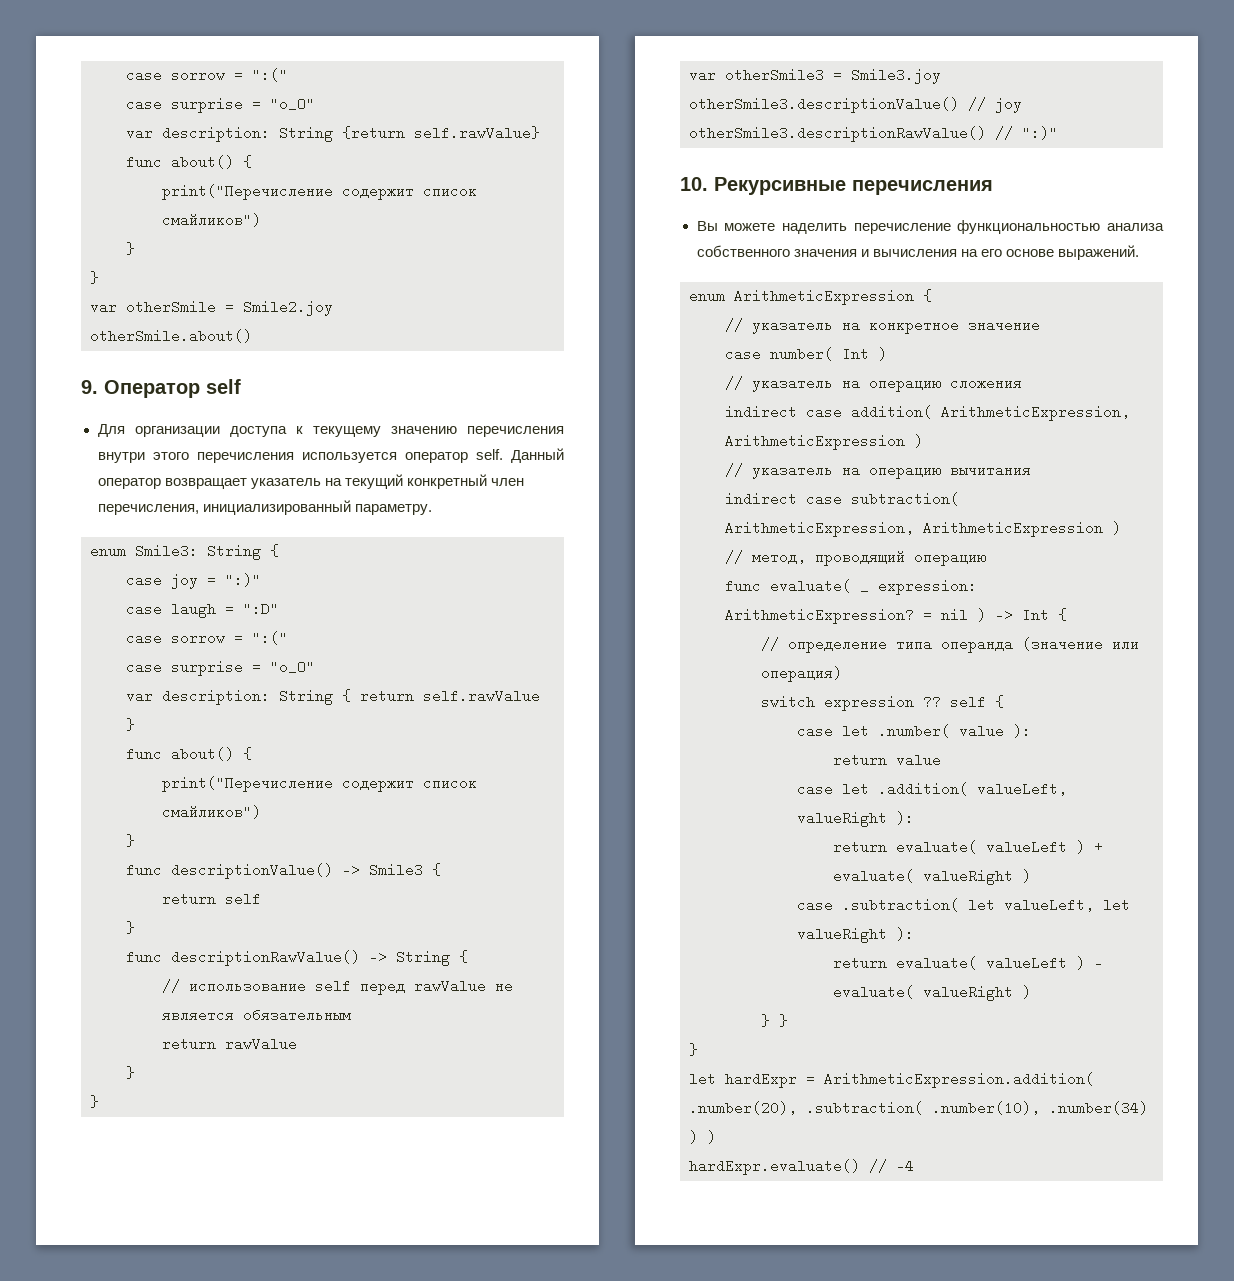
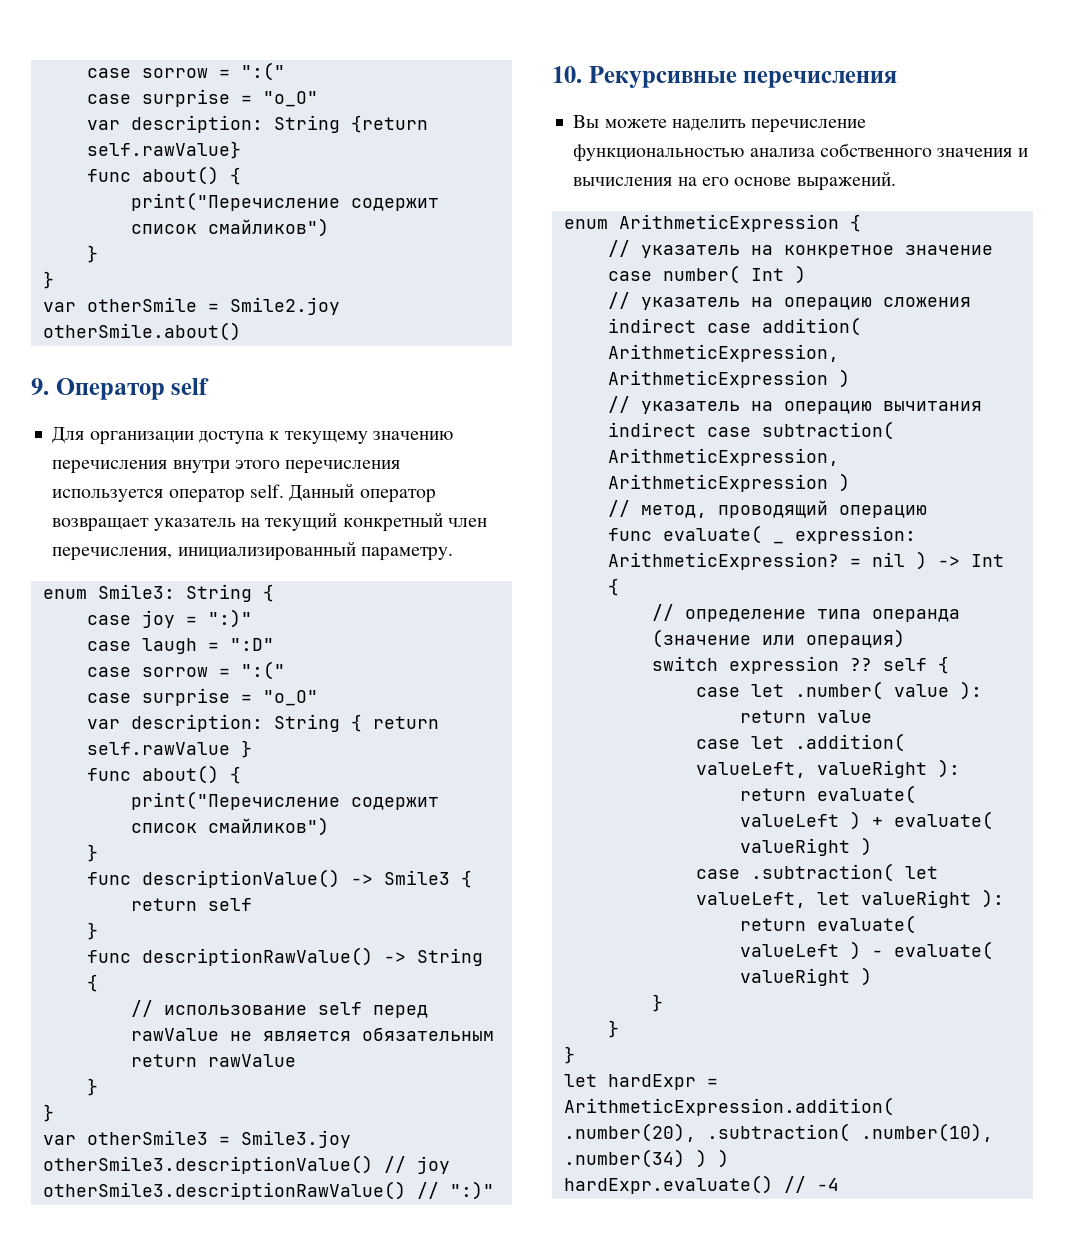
  return evaluate( valueLeft ) - evaluate( valueRight )
- } }
+ }
+ }

